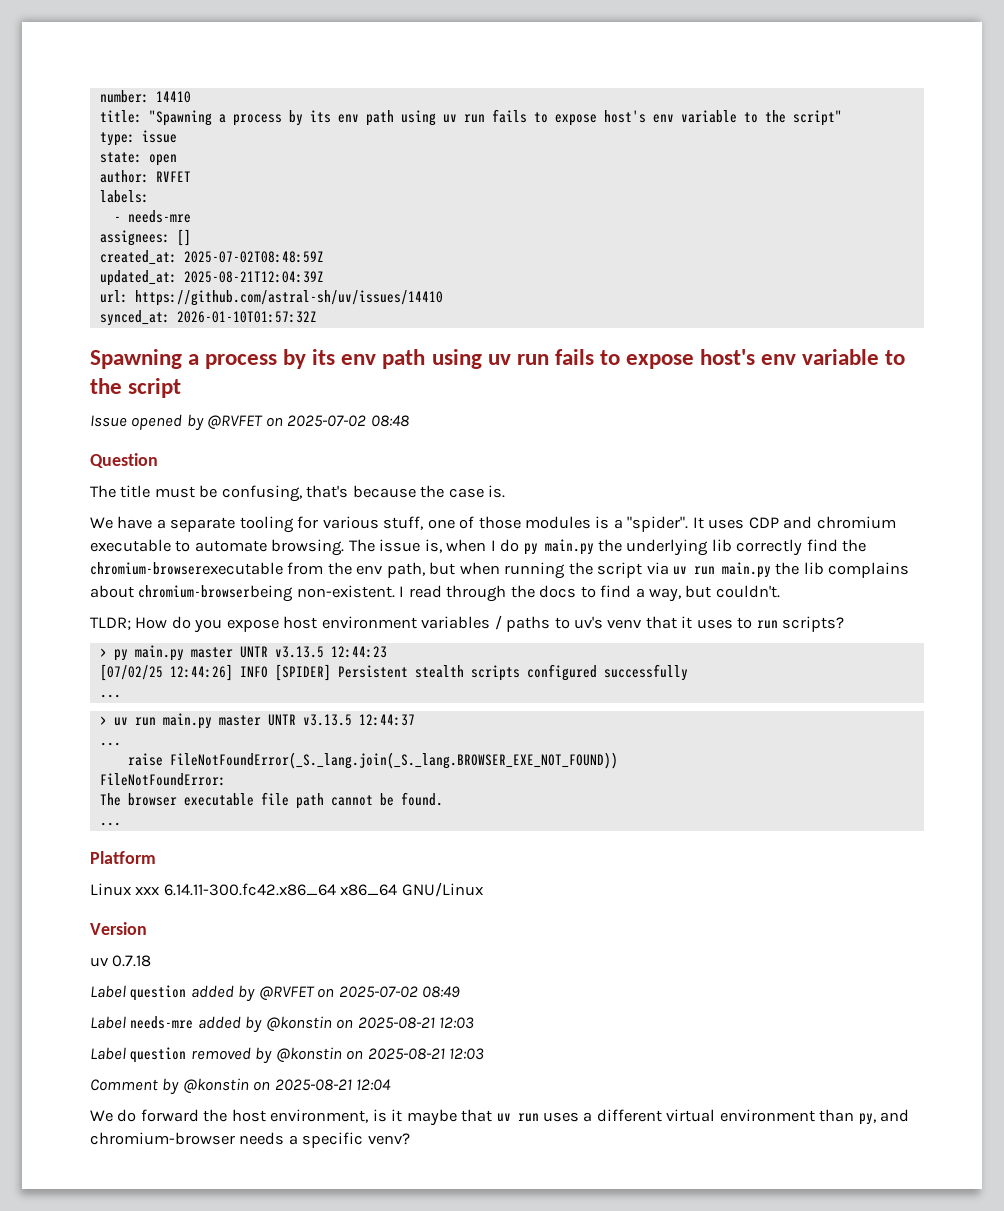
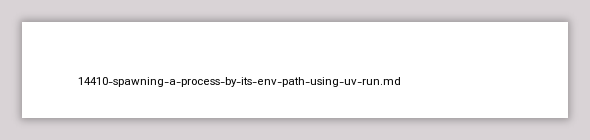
- number: 14410
- title: "Spawning a process by its env path using uv run fails to expose host's env variable to the script"
- type: issue
- state: open
- author: RVFET
- labels:
- - needs-mre
- assignees: []
- created_at: 2025-07-02T08:48:59Z
- updated_at: 2025-08-21T12:04:39Z
- url: https://github.com/astral-sh/uv/issues/14410
- synced_at: 2026-01-10T01:57:32Z
- Spawning a process by its env path using uv run fails to expose host's env variable to the script
- Issue opened by @RVFET on 2025-07-02 08:48
- Question
- The title must be confusing, that's because the case is.
- We have a separate tooling for various stuff, one of those modules is a "spider". It uses CDP and chromium executable to automate browsing. The issue is, when I do py main.py the underlying lib correctly find the chromium-browserexecutable from the env path, but when running the script via uv run main.py the lib complains about chromium-browserbeing non-existent. I read through the docs to find a way, but couldn't.
- TLDR; How do you expose host environment variables / paths to uv's venv that it uses to run scripts?
- > py main.py master UNTR v3.13.5 12:44:23
- [07/02/25 12:44:26] INFO [SPIDER] Persistent stealth scripts configured successfully
- ...
- > uv run main.py master UNTR v3.13.5 12:44:37
- ...
- raise FileNotFoundError(_S._lang.join(_S._lang.BROWSER_EXE_NOT_FOUND))
- FileNotFoundError:
- The browser executable file path cannot be found.
- ...
- Platform
- Linux xxx 6.14.11-300.fc42.x86_64 x86_64 GNU/Linux
- Version
- uv 0.7.18
- Label question added by @RVFET on 2025-07-02 08:49
- Label needs-mre added by @konstin on 2025-08-21 12:03
- Label question removed by @konstin on 2025-08-21 12:03
- Comment by @konstin on 2025-08-21 12:04
- We do forward the host environment, is it maybe that uv run uses a different virtual environment than py, and chromium-browser needs a specific venv?
+ 14410-spawning-a-process-by-its-env-path-using-uv-run.md

